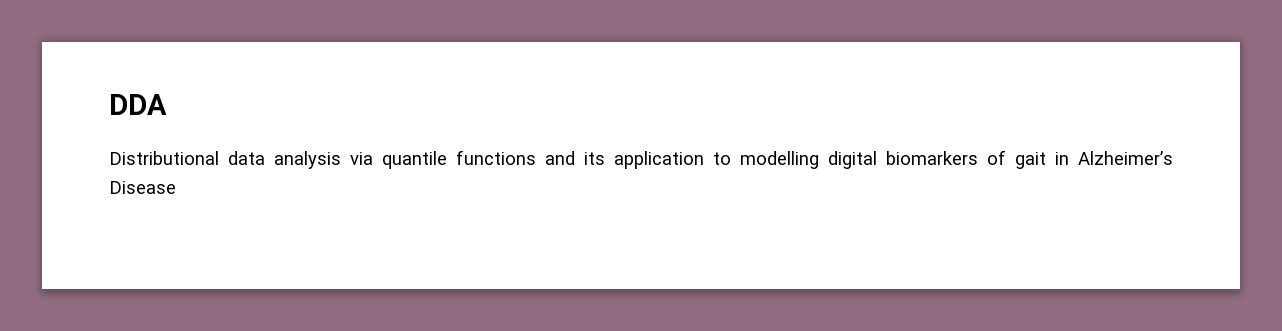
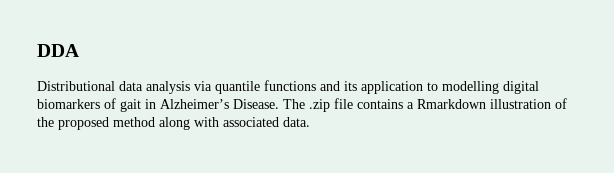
- Distributional data analysis via quantile functions and its application to modelling digital biomarkers of gait in Alzheimer’s Disease
+ Distributional data analysis via quantile functions and its application to modelling digital biomarkers of gait in Alzheimer’s Disease. The .zip file contains a Rmarkdown illustration of the proposed method along with associated data.

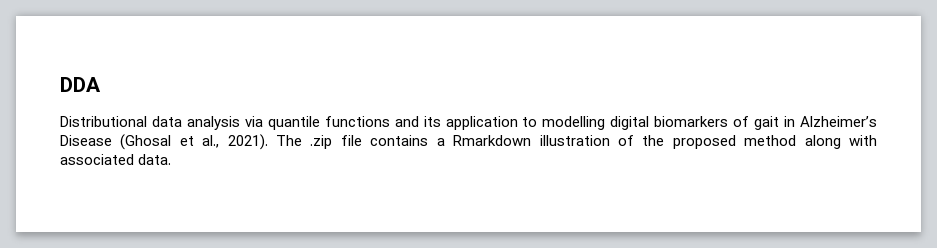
- Distributional data analysis via quantile functions and its application to modelling digital biomarkers of gait in Alzheimer’s Disease.
+ Distributional data analysis via quantile functions and its application to modelling digital biomarkers of gait in Alzheimer’s Disease (Ghosal et al., 2021).

